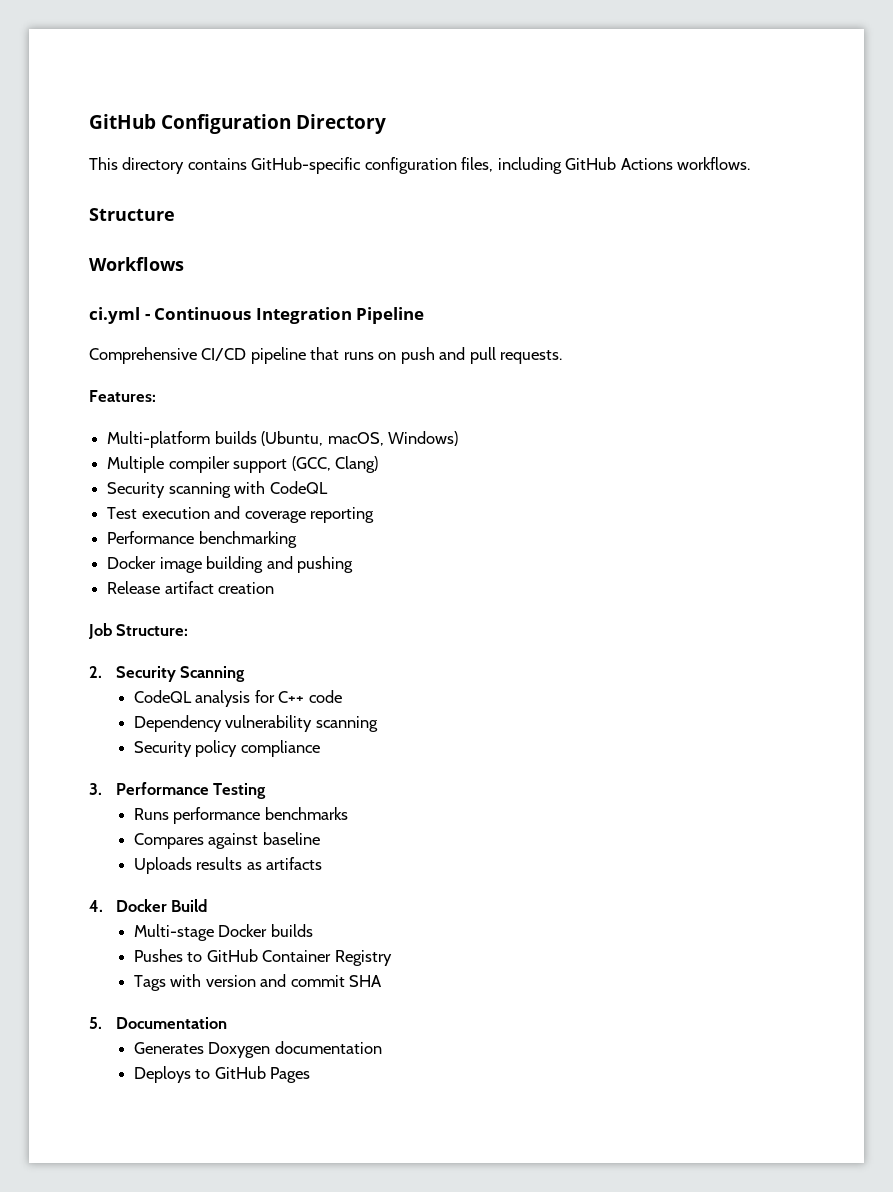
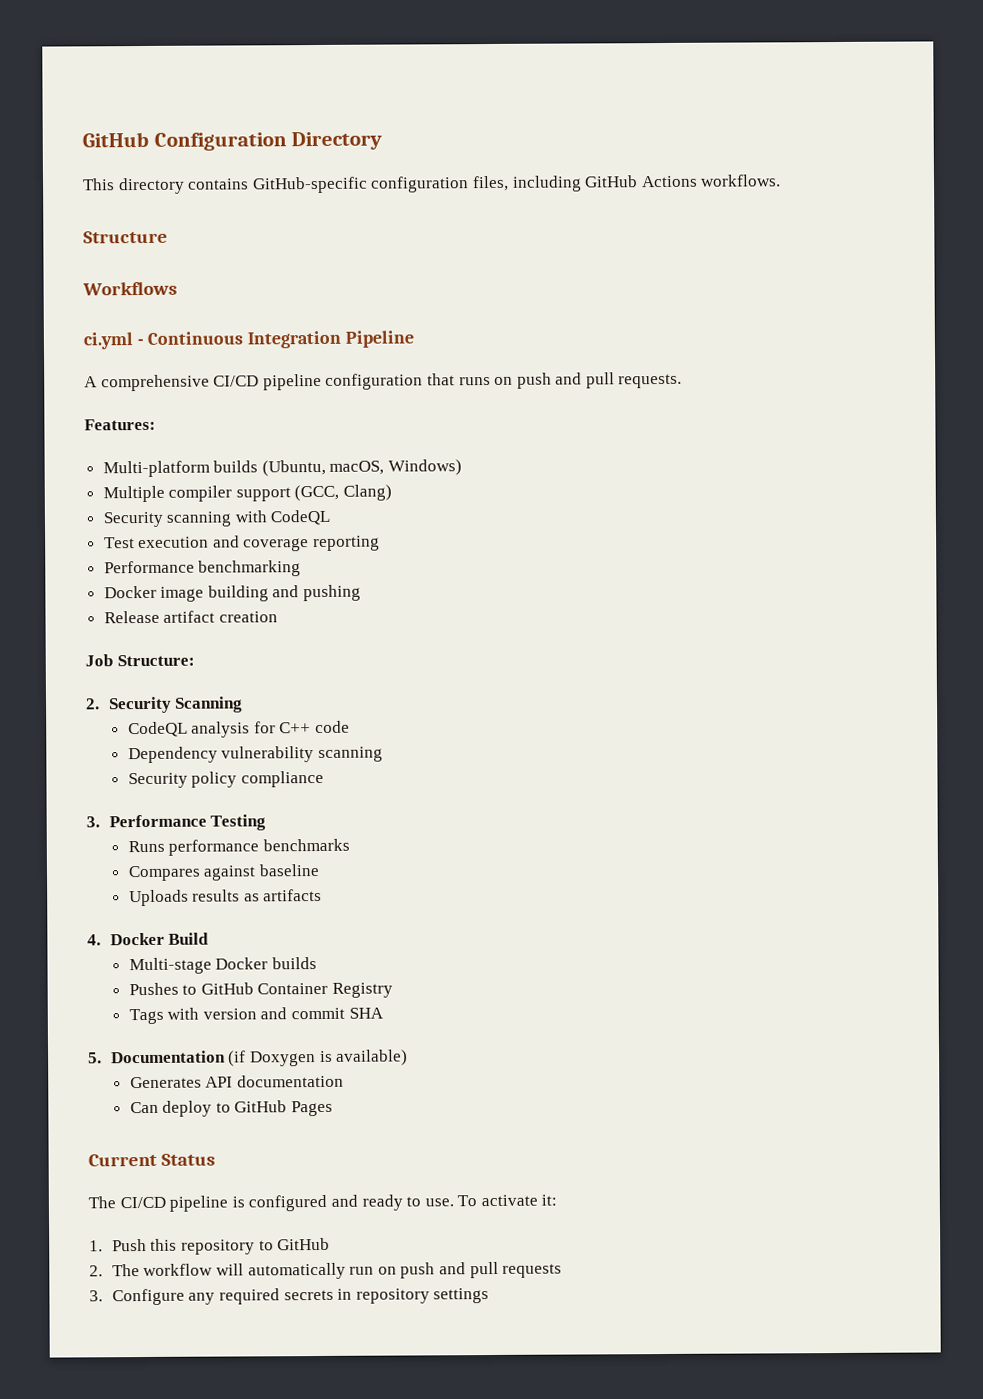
- Comprehensive CI/CD pipeline that runs on push and pull requests.
+ A comprehensive CI/CD pipeline configuration that runs on push and pull requests.
- 5. Documentation
+ 5. Documentation (if Doxygen is available)
- Generates Doxygen documentation
+ Generates API documentation
- Deploys to GitHub Pages
+ Can deploy to GitHub Pages
+ Current Status
+ The CI/CD pipeline is configured and ready to use. To activate it:
+ 1. Push this repository to GitHub
+ 2. The workflow will automatically run on push and pull requests
+ 3. Configure any required secrets in repository settings

